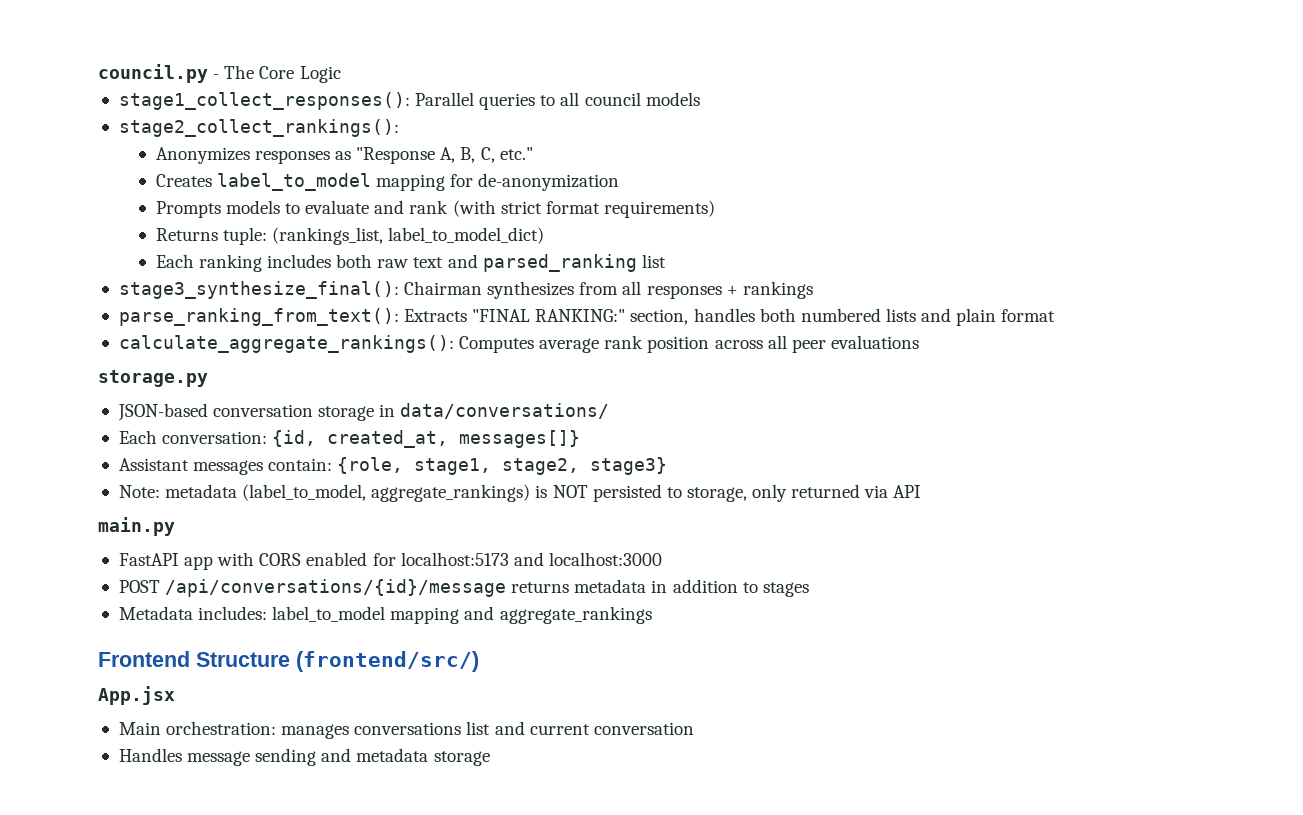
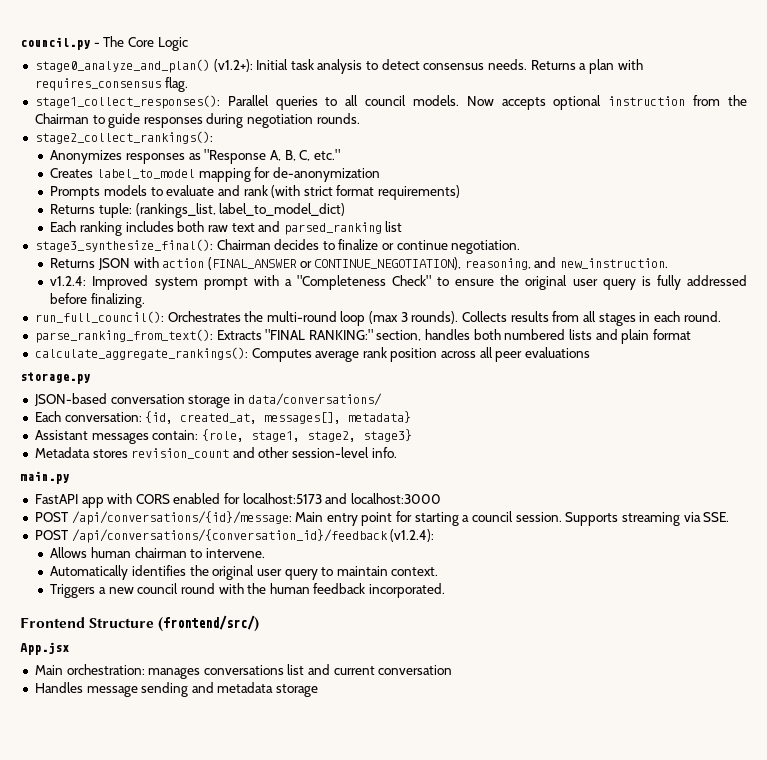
+ stage0_analyze_and_plan() (v1.2+): Initial task analysis to detect consensus needs. Returns a plan with requires_consensus flag.
- stage1_collect_responses(): Parallel queries to all council models
+ stage1_collect_responses(): Parallel queries to all council models. Now accepts optional instruction from the Chairman to guide responses during negotiation rounds.
- stage3_synthesize_final(): Chairman synthesizes from all responses + rankings
+ stage3_synthesize_final(): Chairman decides to finalize or continue negotiation.
+ Returns JSON with action (FINAL_ANSWER or CONTINUE_NEGOTIATION), reasoning, and new_instruction.
+ v1.2.4: Improved system prompt with a "Completeness Check" to ensure the original user query is fully addressed before finalizing.
+ run_full_council(): Orchestrates the multi-round loop (max 3 rounds). Collects results from all stages in each round.
- Each conversation: {id, created_at, messages[]}
+ Each conversation: {id, created_at, messages[], metadata}
- Note: metadata (label_to_model, aggregate_rankings) is NOT persisted to storage, only returned via API
+ Metadata stores revision_count and other session-level info.
- POST /api/conversations/{id}/message returns metadata in addition to stages
- Metadata includes: label_to_model mapping and aggregate_rankings
+ POST /api/conversations/{id}/message: Main entry point for starting a council session. Supports streaming via SSE.
+ POST /api/conversations/{conversation_id}/feedback (v1.2.4):
+ Allows human chairman to intervene.
+ Automatically identifies the original user query to maintain context.
+ Triggers a new council round with the human feedback incorporated.

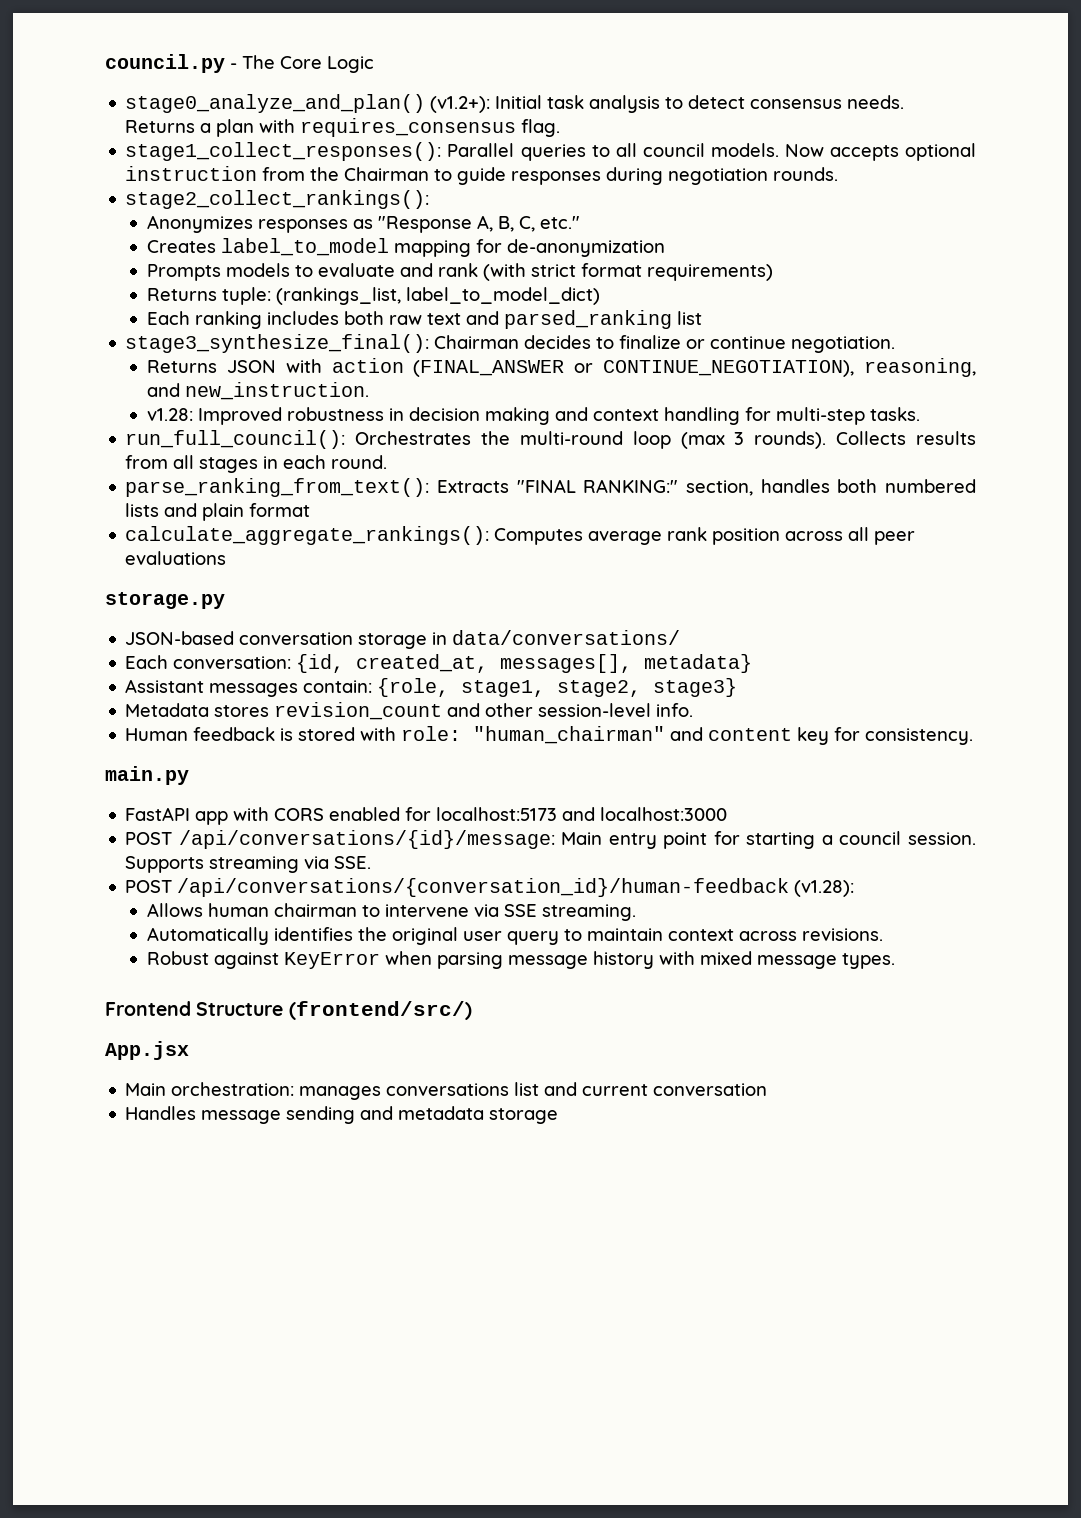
- v1.2.4: Improved system prompt with a "Completeness Check" to ensure the original user query is fully addressed before finalizing.
+ v1.28: Improved robustness in decision making and context handling for multi-step tasks.
+ Human feedback is stored with role: "human_chairman" and content key for consistency.
- POST /api/conversations/{conversation_id}/feedback (v1.2.4):
+ POST /api/conversations/{conversation_id}/human-feedback (v1.28):
- Allows human chairman to intervene.
+ Allows human chairman to intervene via SSE streaming.
- Automatically identifies the original user query to maintain context.
- Triggers a new council round with the human feedback incorporated.
+ Automatically identifies the original user query to maintain context across revisions.
+ Robust against KeyError when parsing message history with mixed message types.

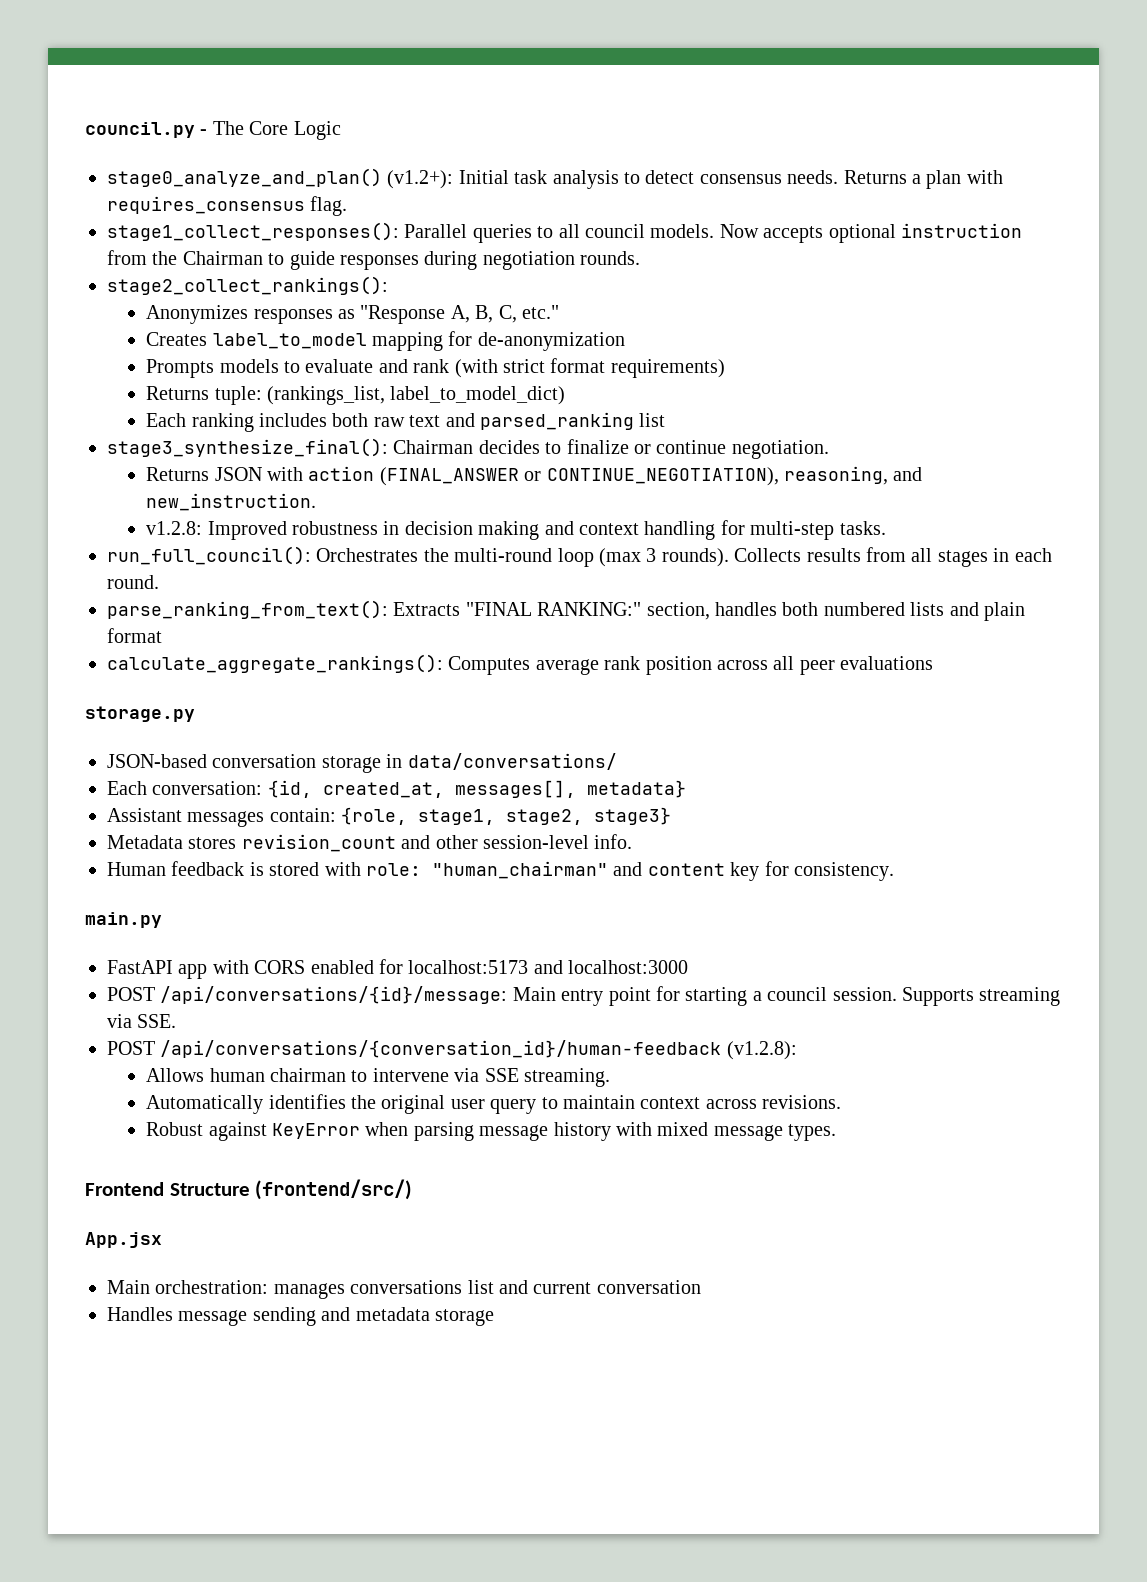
- v1.28: Improved robustness in decision making and context handling for multi-step tasks.
+ v1.2.8: Improved robustness in decision making and context handling for multi-step tasks.
- POST /api/conversations/{conversation_id}/human-feedback (v1.28):
+ POST /api/conversations/{conversation_id}/human-feedback (v1.2.8):

